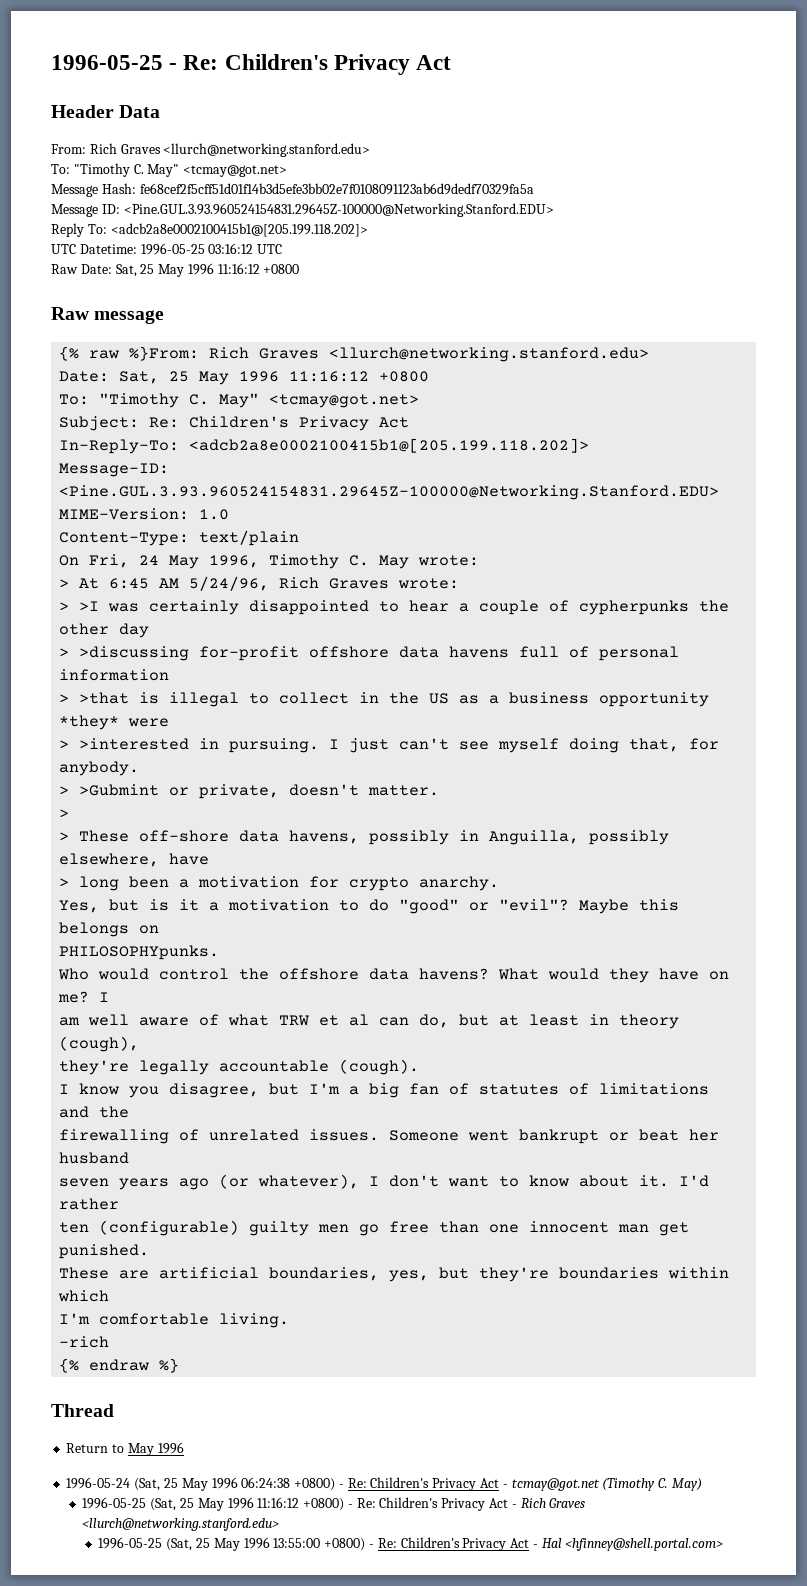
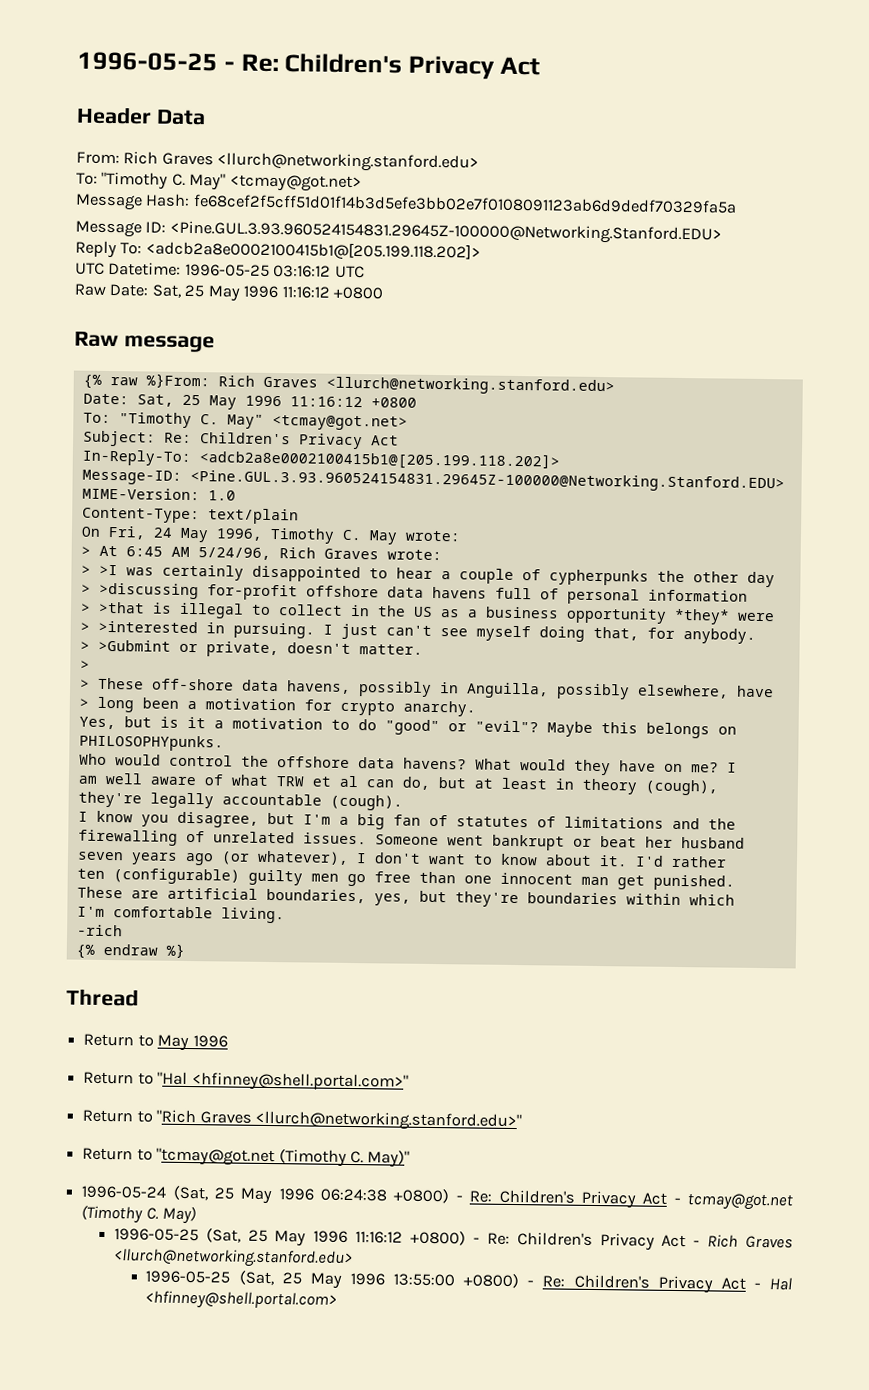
+ Return to "Hal <hfinney@shell.portal.com>"
+ Return to "Rich Graves <llurch@networking.stanford.edu>"
+ Return to "tcmay@got.net (Timothy C. May)"

